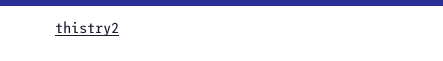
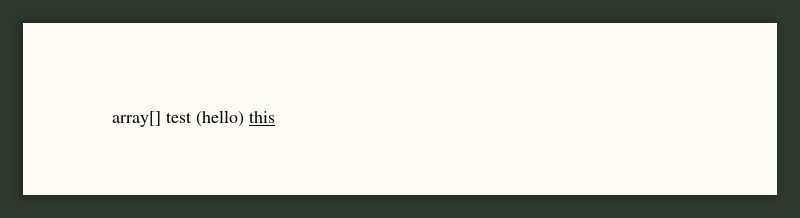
- thistry2
+ array[] test (hello) this

